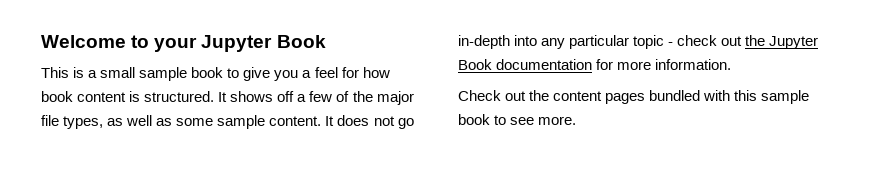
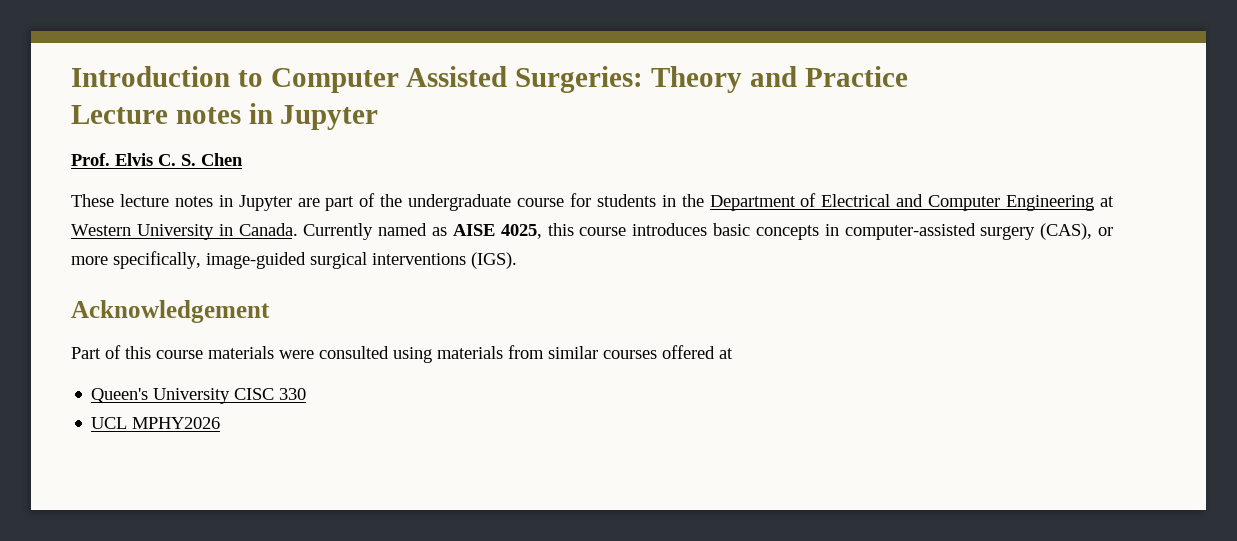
- Welcome to your Jupyter Book
- This is a small sample book to give you a feel for how book content is structured. It shows off a few of the major file types, as well as some sample content. It does not go in-depth into any particular topic - check out the Jupyter Book documentation for more information.
- Check out the content pages bundled with this sample book to see more.
+ Introduction to Computer Assisted Surgeries: Theory and Practice
+ Lecture notes in Jupyter
+ Prof. Elvis C. S. Chen
+ These lecture notes in Jupyter are part of the undergraduate course for students in the Department of Electrical and Computer Engineering at Western University in Canada. Currently named as AISE 4025, this course introduces basic concepts in computer-assisted surgery (CAS), or more specifically, image-guided surgical interventions (IGS).
+ Acknowledgement
+ Part of this course materials were consulted using materials from similar courses offered at
+ Queen's University CISC 330
+ UCL MPHY2026

